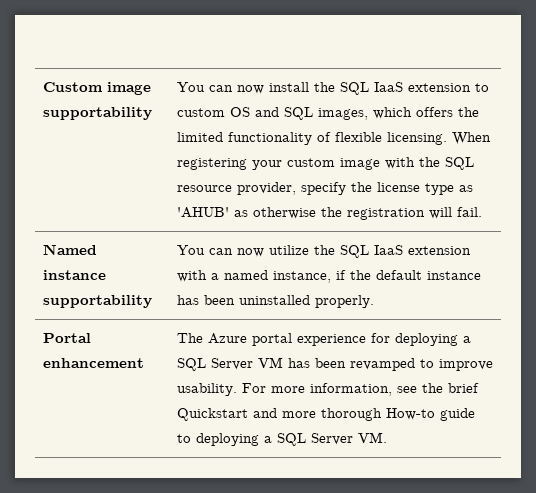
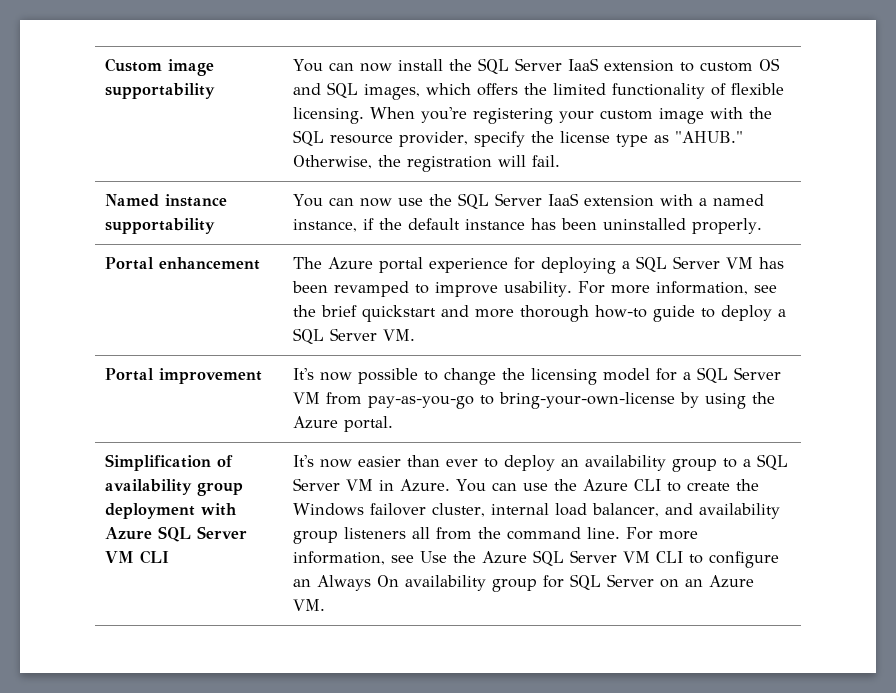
- You can now install the SQL IaaS extension to custom OS and SQL images, which offers the limited functionality of flexible licensing.
+ You can now install the SQL Server IaaS extension to custom OS and SQL images, which offers the limited functionality of flexible licensing.
- When registering your custom image with the SQL resource provider, specify the license type as 'AHUB' as otherwise the registration will fail.
+ When you're registering your custom image with the SQL resource provider, specify the license type as "AHUB." Otherwise, the registration will fail.
- Named instance supportability | You can now utilize the SQL IaaS extension with a named instance, if the default instance has been uninstalled properly.
+ Named instance supportability | You can now use the SQL Server IaaS extension with a named instance, if the default instance has been uninstalled properly.
- Portal enhancement | The Azure portal experience for deploying a SQL Server VM has been revamped to improve usability. For more information, see the brief Quickstart and more thorough How-to guide to deploying a SQL Server VM.
+ Portal enhancement | The Azure portal experience for deploying a SQL Server VM has been revamped to improve usability. For more information, see the brief quickstart and more thorough how-to guide to deploy a SQL Server VM.
+ Portal improvement | It's now possible to change the licensing model for a SQL Server VM from pay-as-you-go to bring-your-own-license by using the Azure portal.
+ Simplification of availability group deployment with Azure SQL Server VM CLI | It's now easier than ever to deploy an availability group to a SQL Server VM in Azure. You can use the Azure CLI to create the Windows failover cluster, internal load balancer, and availability group listeners all from the command line. For more information, see Use the Azure SQL Server VM CLI to configure an Always On availability group for SQL Server on an Azure VM.

